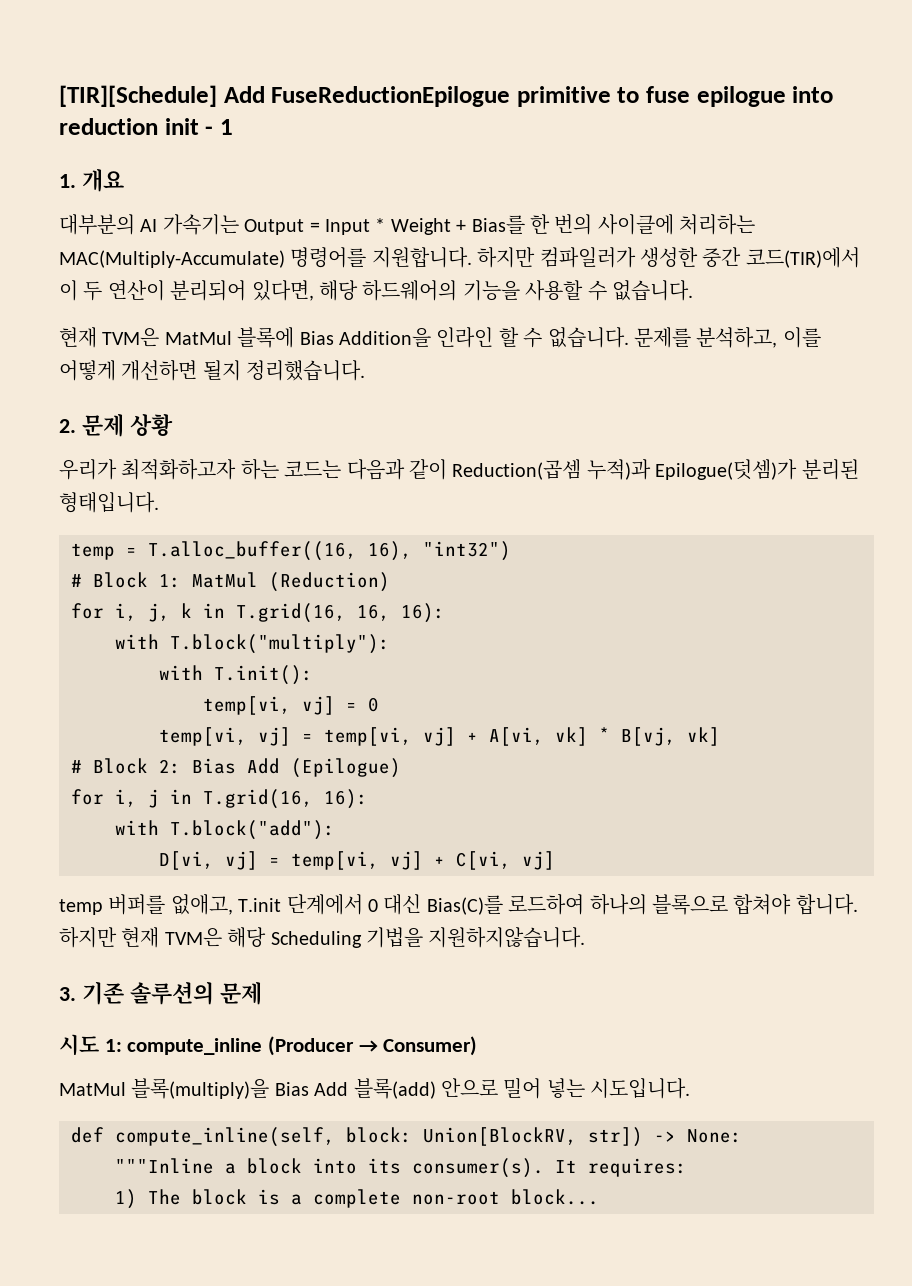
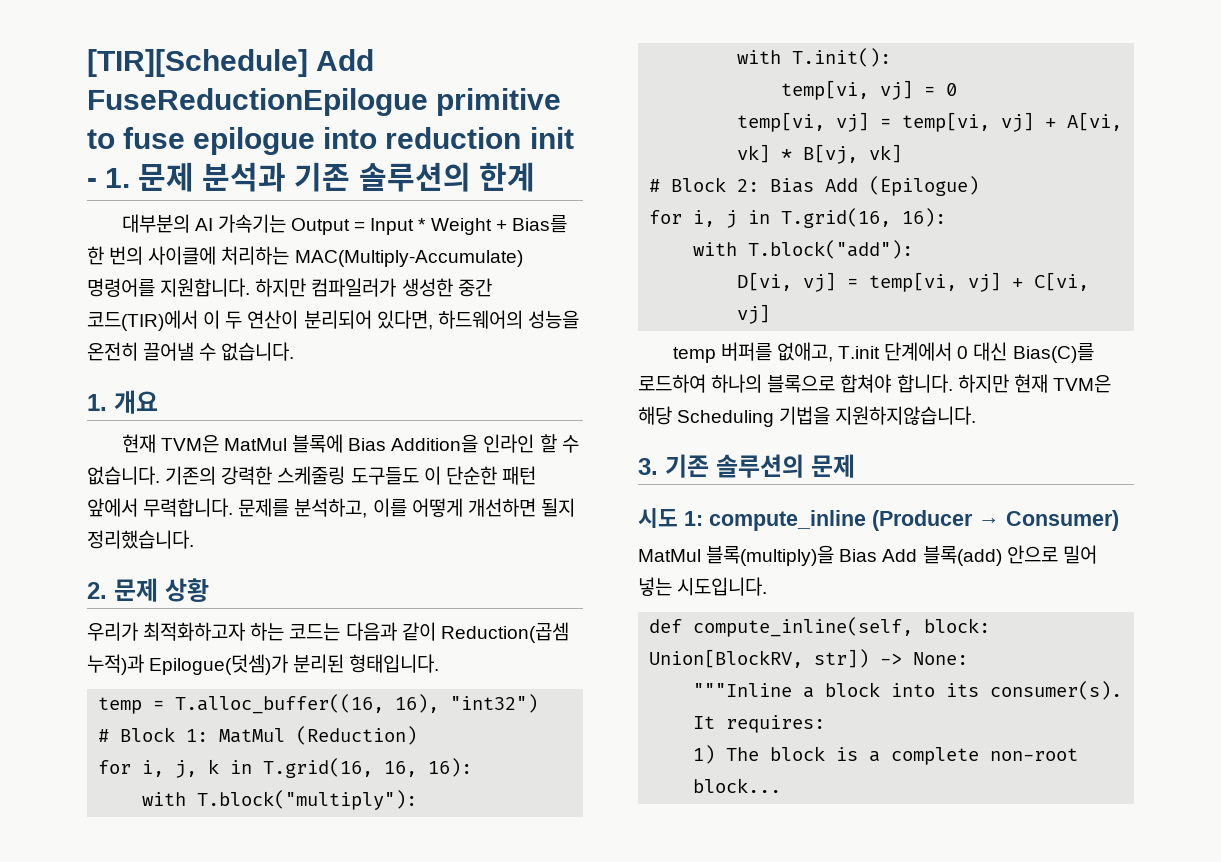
- [TIR][Schedule] Add FuseReductionEpilogue primitive to fuse epilogue into reduction init - 1
- 1. 개요
+ [TIR][Schedule] Add FuseReductionEpilogue primitive to fuse epilogue into reduction init - 1. 문제 분석과 기존 솔루션의 한계
- 하지만 컴파일러가 생성한 중간 코드(TIR)에서 이 두 연산이 분리되어 있다면, 해당 하드웨어의 기능을 사용할 수 없습니다.
+ 하지만 컴파일러가 생성한 중간 코드(TIR)에서 이 두 연산이 분리되어 있다면, 하드웨어의 성능을 온전히 끌어낼 수 없습니다.
+ 1. 개요
+ 기존의 강력한 스케줄링 도구들도 이 단순한 패턴 앞에서 무력합니다.

